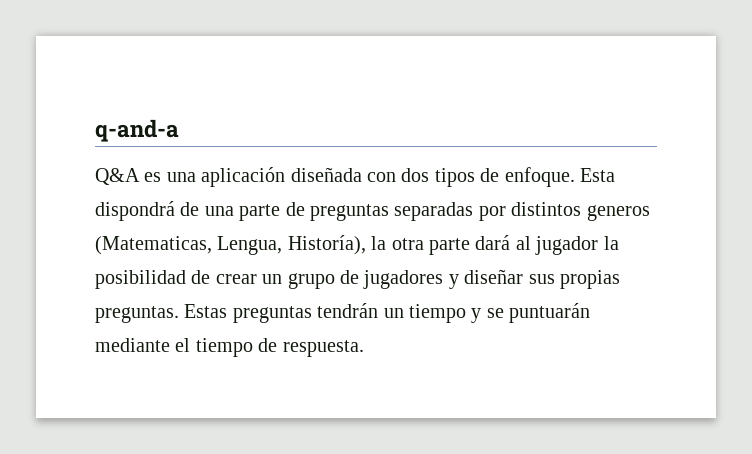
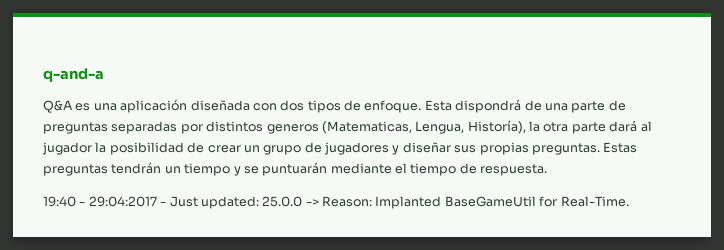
+ 19:40 - 29:04:2017 - Just updated: 25.0.0 -> Reason: Implanted BaseGameUtil for Real-Time.

